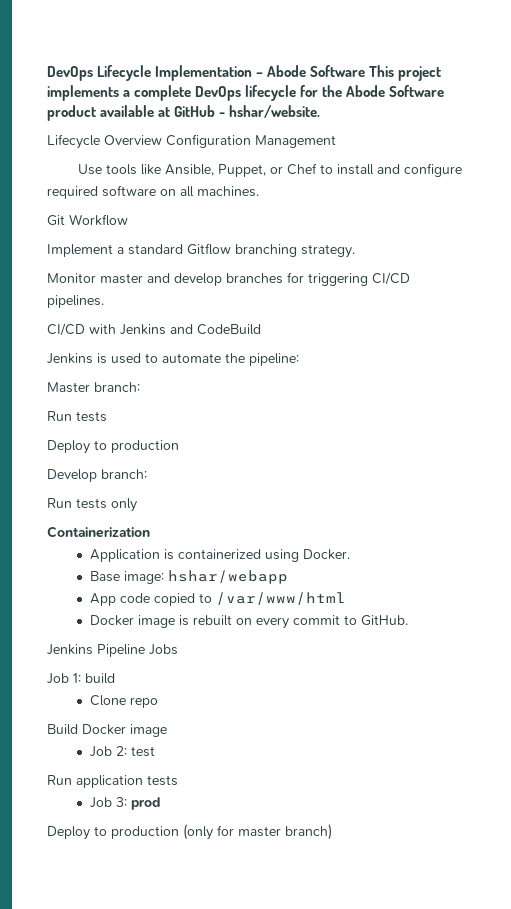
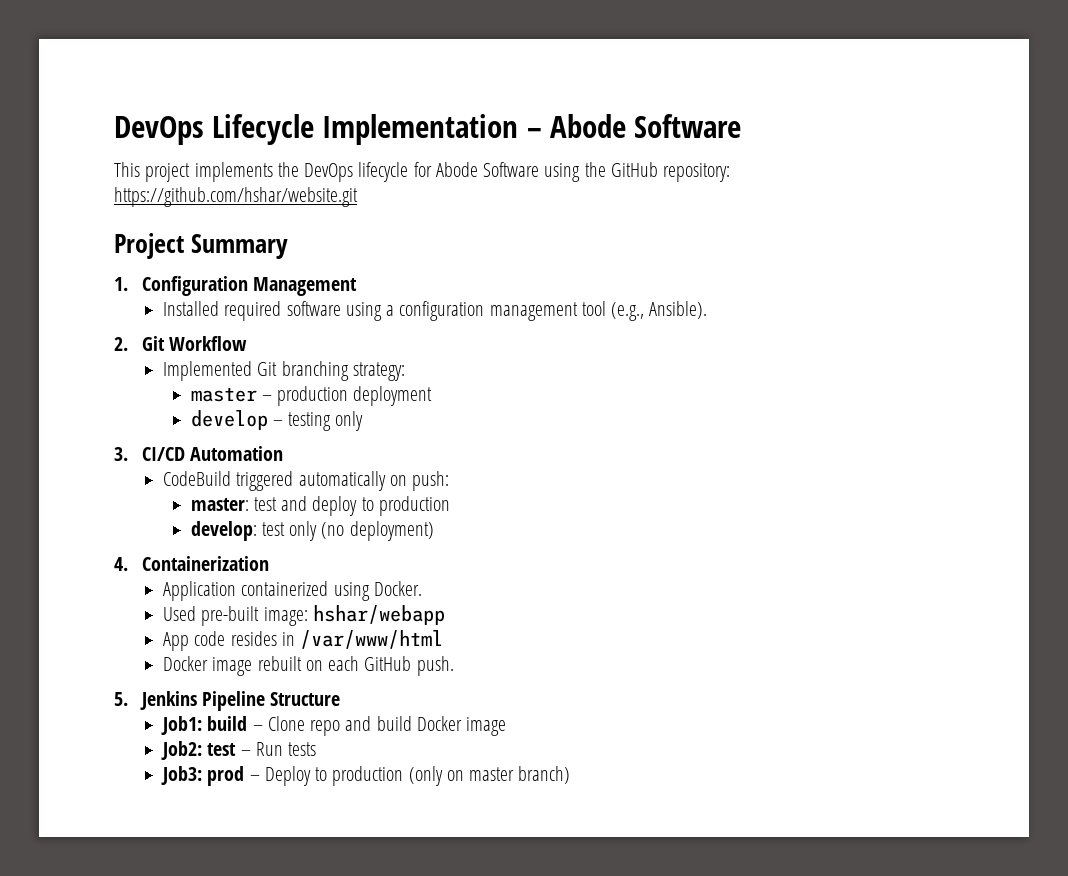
- DevOps Lifecycle Implementation – Abode Software This project implements a complete DevOps lifecycle for the Abode Software product available at GitHub - hshar/website.
- Lifecycle Overview Configuration Management
- Use tools like Ansible, Puppet, or Chef to install and configure required software on all machines.
- Git Workflow
- Implement a standard Gitflow branching strategy.
- Monitor master and develop branches for triggering CI/CD pipelines.
- CI/CD with Jenkins and CodeBuild
- Jenkins is used to automate the pipeline:
- Master branch:
- Run tests
- Deploy to production
- Develop branch:
- Run tests only
- Containerization
+ DevOps Lifecycle Implementation – Abode Software
+ This project implements the DevOps lifecycle for Abode Software using the GitHub repository: https://github.com/hshar/website.git
+ Project Summary
+ 1. Configuration Management
+ Installed required software using a configuration management tool (e.g., Ansible).
+ 2. Git Workflow
+ Implemented Git branching strategy:
+ master – production deployment
+ develop – testing only
+ 3. CI/CD Automation
+ CodeBuild triggered automatically on push:
+ master: test and deploy to production
+ develop: test only (no deployment)
+ 4. Containerization
- Application is containerized using Docker.
+ Application containerized using Docker.
- Base image: hshar/webapp
+ Used pre-built image: hshar/webapp
- App code copied to /var/www/html
+ App code resides in /var/www/html
- Docker image is rebuilt on every commit to GitHub.
- Jenkins Pipeline Jobs
- Job 1: build
- Clone repo
- Build Docker image
+ Docker image rebuilt on each GitHub push.
+ 5. Jenkins Pipeline Structure
+ Job1: build – Clone repo and build Docker image
- Job 2: test
- Run application tests
- Job 3: prod
- Deploy to production (only for master branch)
+ Job2: test – Run tests
+ Job3: prod – Deploy to production (only on master branch)

